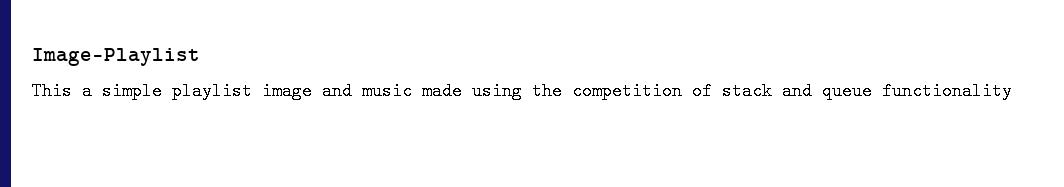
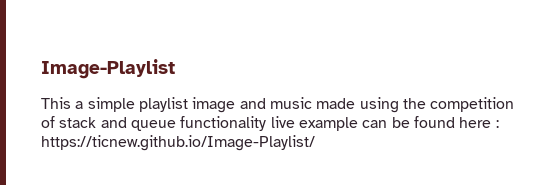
- This a simple playlist image and music made using the competition of stack and queue functionality
+ This a simple playlist image and music made using the competition of stack and queue functionality live example can be found here : https://ticnew.github.io/Image-Playlist/

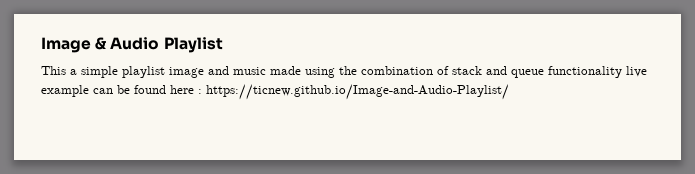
- Image-Playlist
+ Image & Audio Playlist
- This a simple playlist image and music made using the competition of stack and queue functionality live example can be found here : https://ticnew.github.io/Image-Playlist/
+ This a simple playlist image and music made using the combination of stack and queue functionality live example can be found here : https://ticnew.github.io/Image-and-Audio-Playlist/

